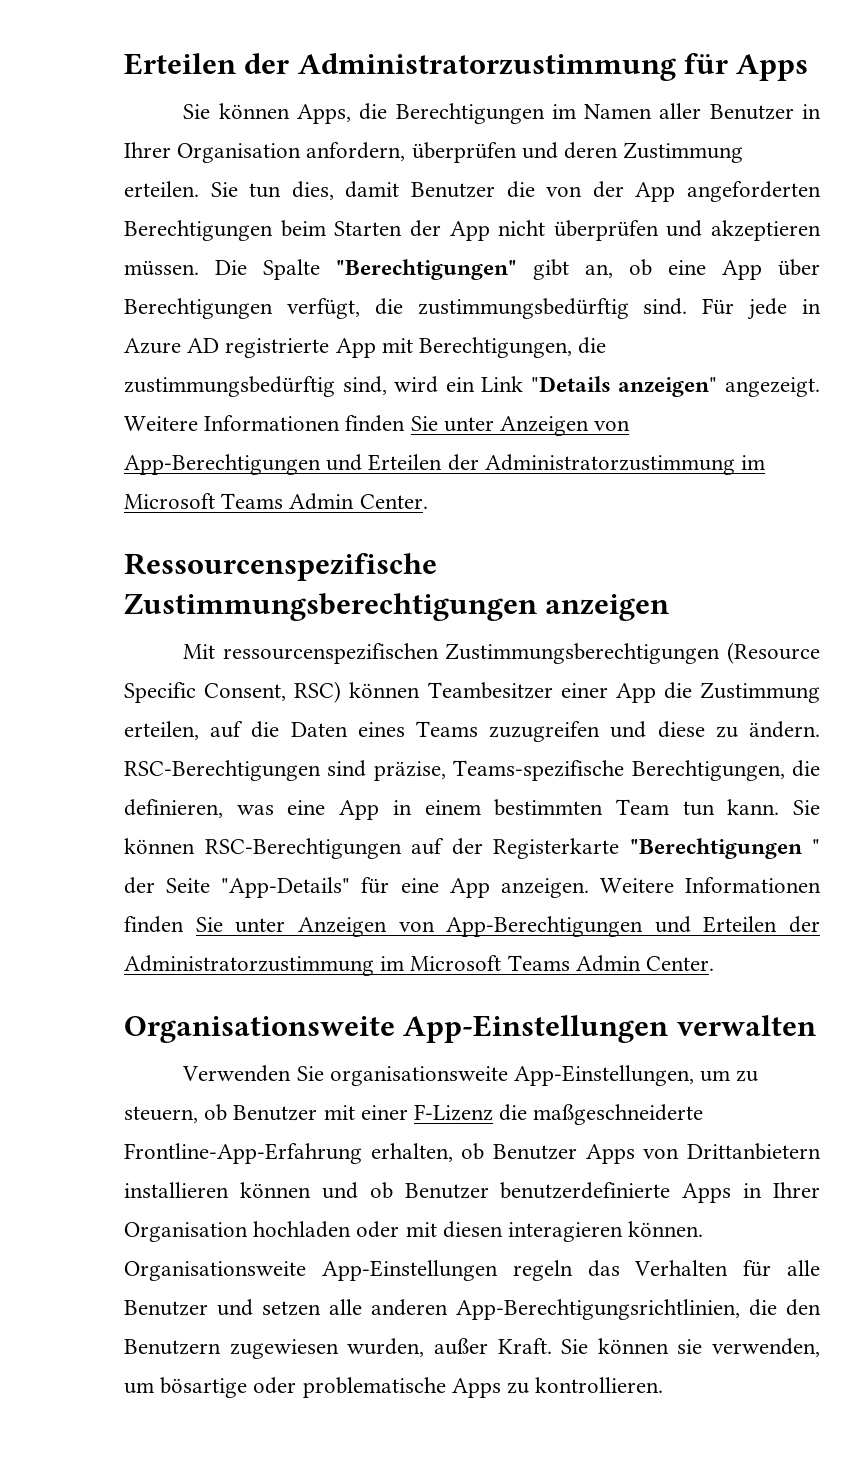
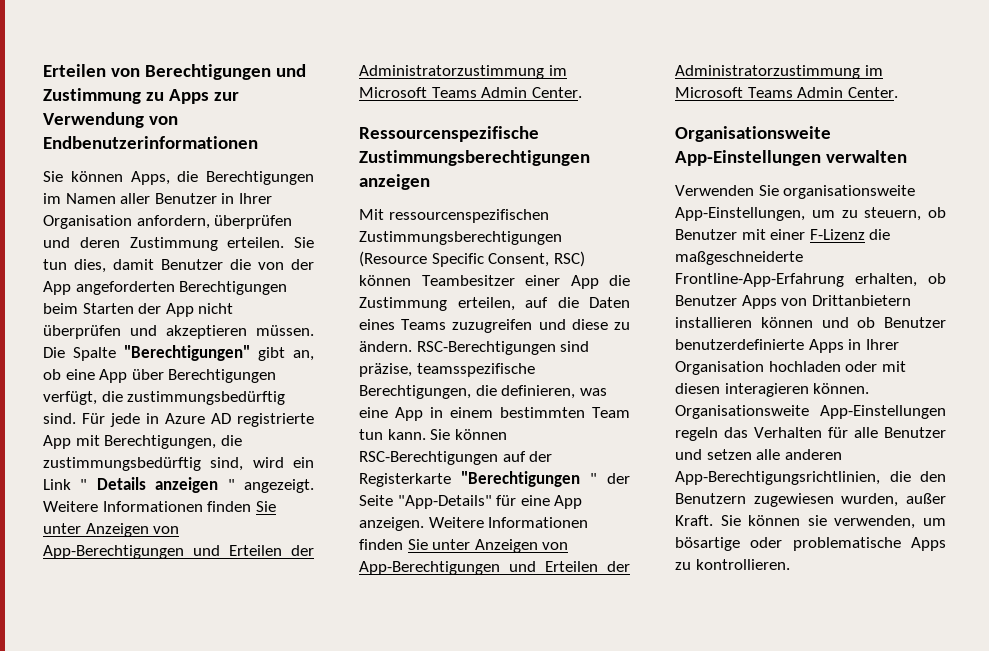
- Erteilen der Administratorzustimmung für Apps
+ Erteilen von Berechtigungen und Zustimmung zu Apps zur Verwendung von Endbenutzerinformationen
- Für jede in Azure AD registrierte App mit Berechtigungen, die zustimmungsbedürftig sind, wird ein Link "Details anzeigen" angezeigt.
+ Für jede in Azure AD registrierte App mit Berechtigungen, die zustimmungsbedürftig sind, wird ein Link " Details anzeigen " angezeigt.
- RSC-Berechtigungen sind präzise, Teams-spezifische Berechtigungen, die definieren, was eine App in einem bestimmten Team tun kann.
+ RSC-Berechtigungen sind präzise, teamsspezifische Berechtigungen, die definieren, was eine App in einem bestimmten Team tun kann.

